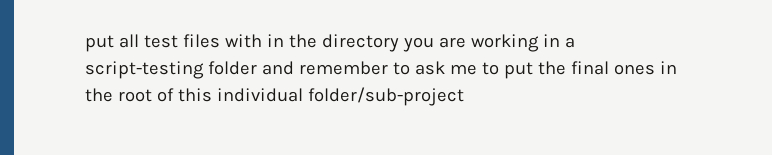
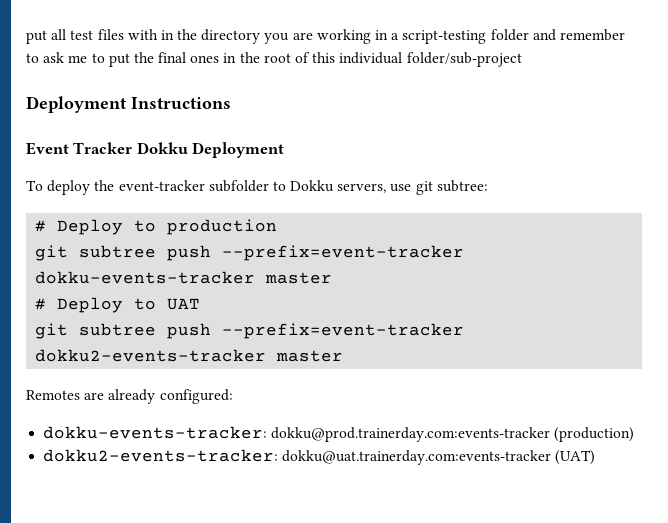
+ Deployment Instructions
+ Event Tracker Dokku Deployment
+ To deploy the event-tracker subfolder to Dokku servers, use git subtree:
+ # Deploy to production
+ git subtree push --prefix=event-tracker dokku-events-tracker master
+ # Deploy to UAT
+ git subtree push --prefix=event-tracker dokku2-events-tracker master
+ Remotes are already configured:
+ dokku-events-tracker: dokku@prod.trainerday.com:events-tracker (production)
+ dokku2-events-tracker: dokku@uat.trainerday.com:events-tracker (UAT)

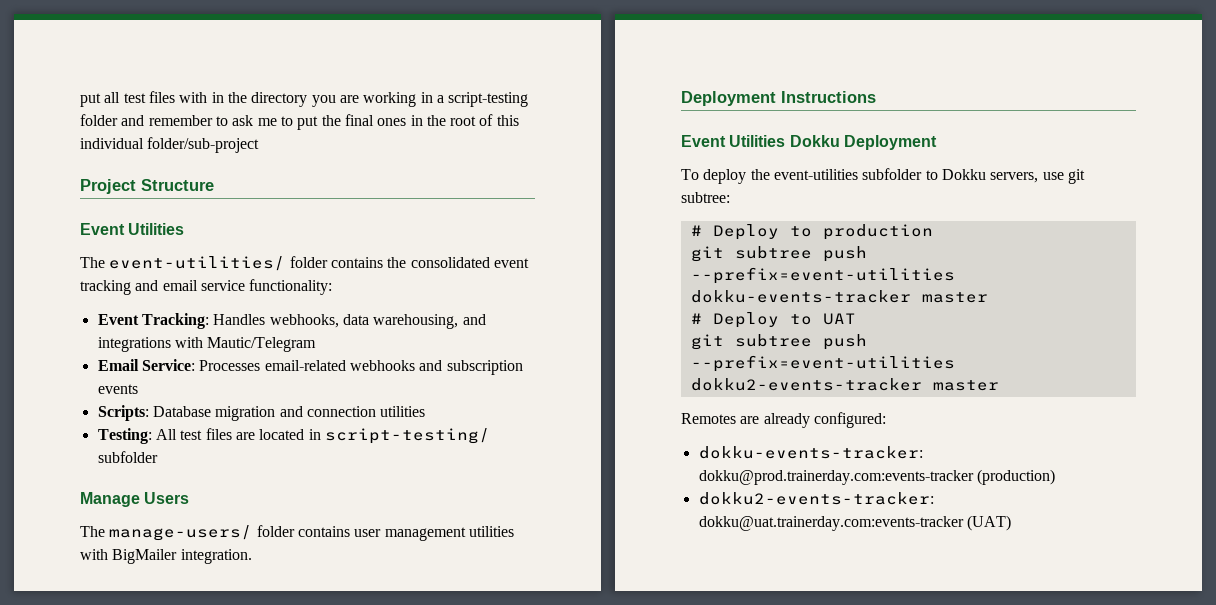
+ Project Structure
+ Event Utilities
+ The event-utilities/ folder contains the consolidated event tracking and email service functionality:
+ Event Tracking: Handles webhooks, data warehousing, and integrations with Mautic/Telegram
+ Email Service: Processes email-related webhooks and subscription events
+ Scripts: Database migration and connection utilities
+ Testing: All test files are located in script-testing/ subfolder
+ Manage Users
+ The manage-users/ folder contains user management utilities with BigMailer integration.
- Event Tracker Dokku Deployment
+ Event Utilities Dokku Deployment
- To deploy the event-tracker subfolder to Dokku servers, use git subtree:
+ To deploy the event-utilities subfolder to Dokku servers, use git subtree:
- git subtree push --prefix=event-tracker dokku-events-tracker master
+ git subtree push --prefix=event-utilities dokku-events-tracker master
- git subtree push --prefix=event-tracker dokku2-events-tracker master
+ git subtree push --prefix=event-utilities dokku2-events-tracker master

